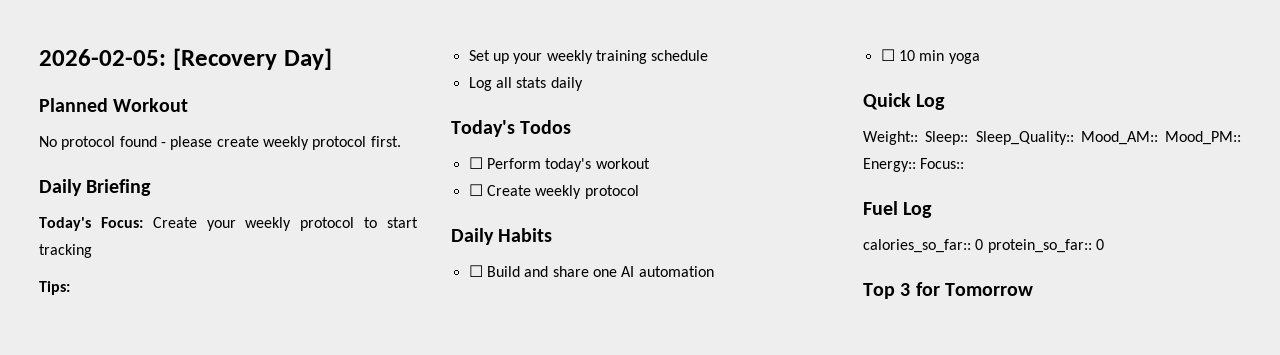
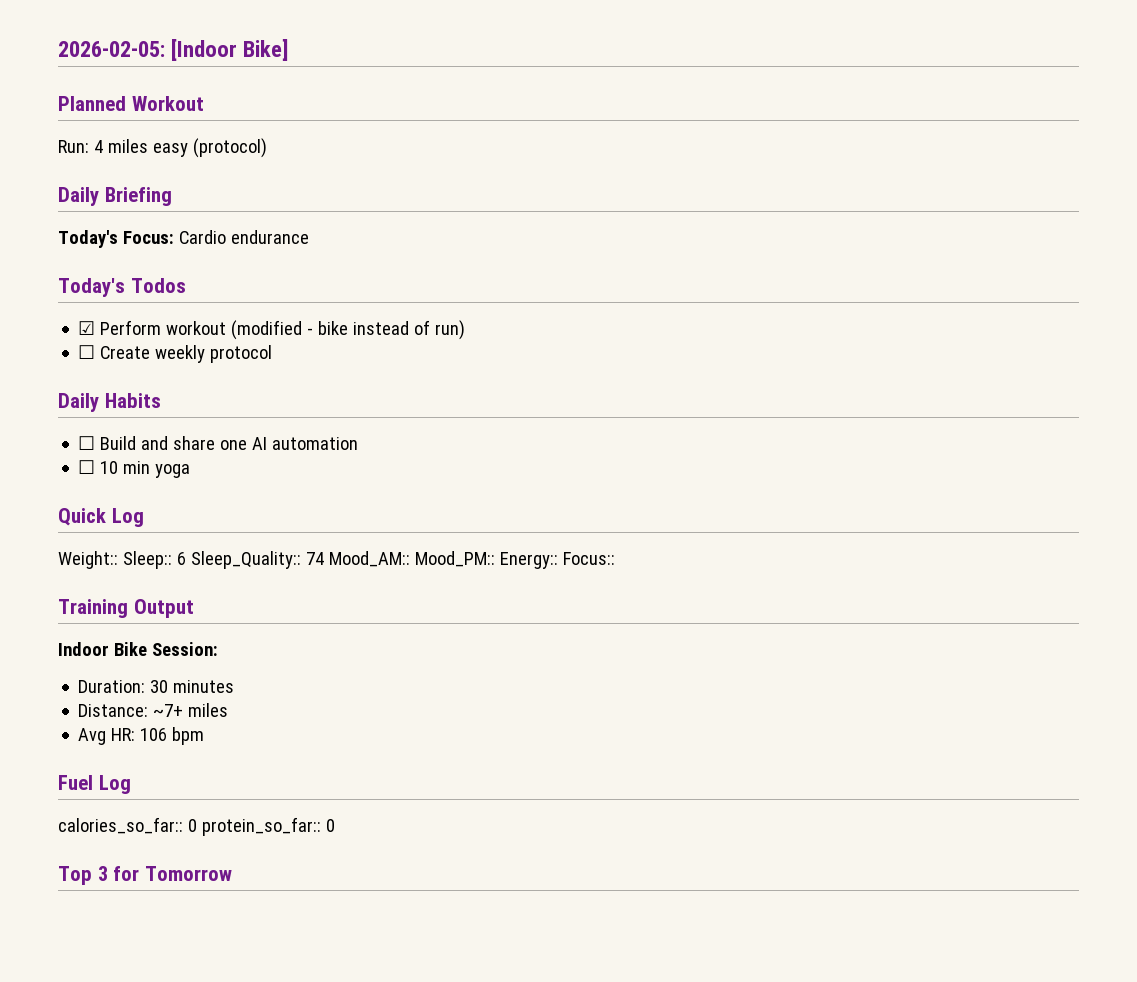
- 2026-02-05: [Recovery Day]
+ 2026-02-05: [Indoor Bike]
- No protocol found - please create weekly protocol first.
+ Run: 4 miles easy (protocol)
  Daily Briefing
- Today's Focus: Create your weekly protocol to start tracking
- Tips:
- Set up your weekly training schedule
- Log all stats daily
+ Today's Focus: Cardio endurance
  Today's Todos
- ☐ Perform today's workout
+ ☑ Perform workout (modified - bike instead of run)
- Weight:: Sleep:: Sleep_Quality:: Mood_AM:: Mood_PM:: Energy:: Focus::
+ Weight:: Sleep:: 6 Sleep_Quality:: 74 Mood_AM:: Mood_PM:: Energy:: Focus::
+ Training Output
+ Indoor Bike Session:
+ Duration: 30 minutes
+ Distance: ~7+ miles
+ Avg HR: 106 bpm

